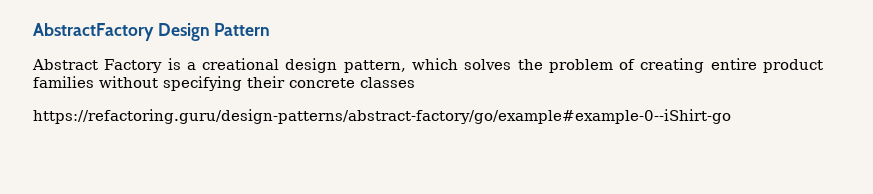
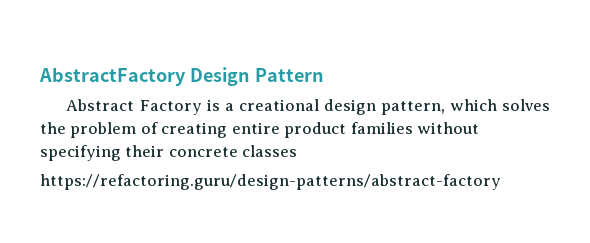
- https://refactoring.guru/design-patterns/abstract-factory/go/example#example-0--iShirt-go
+ https://refactoring.guru/design-patterns/abstract-factory

